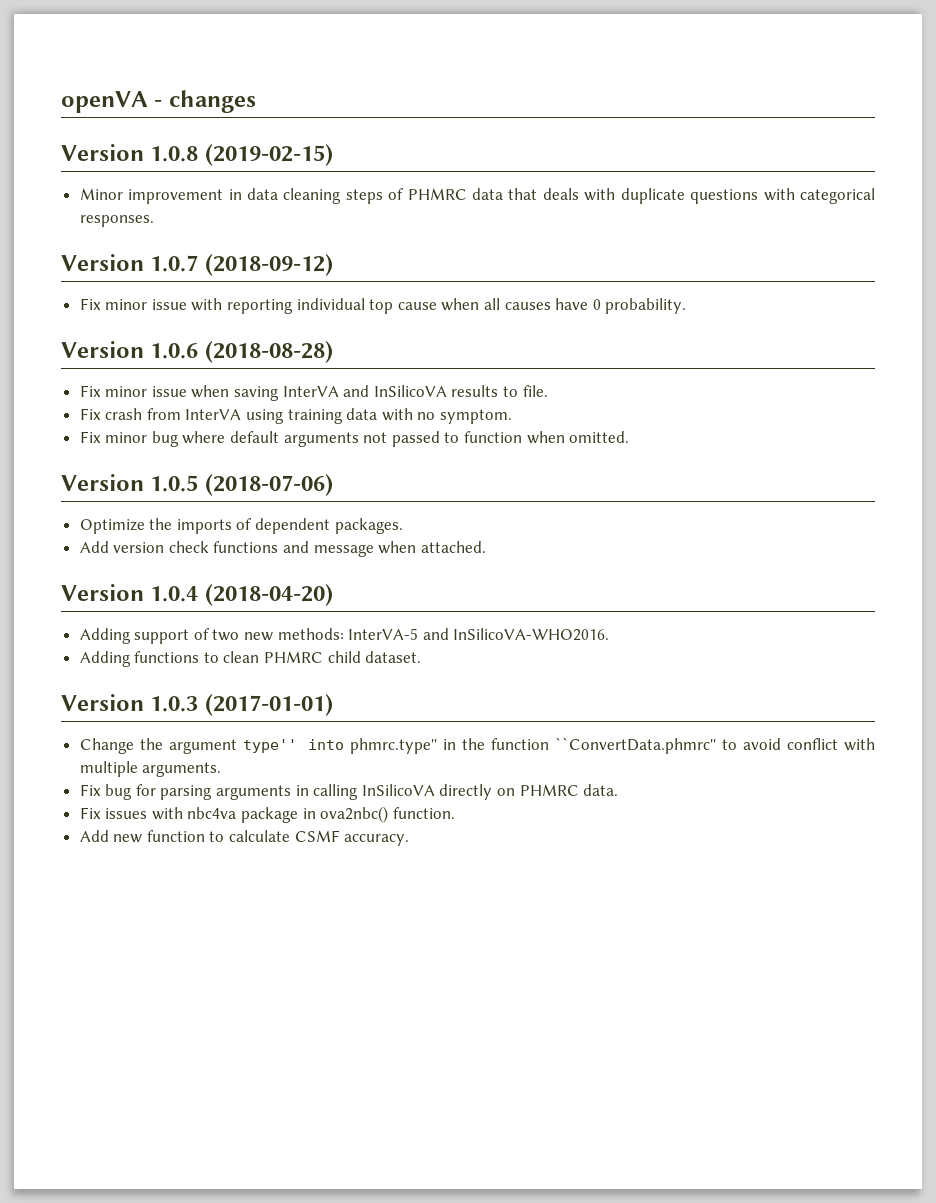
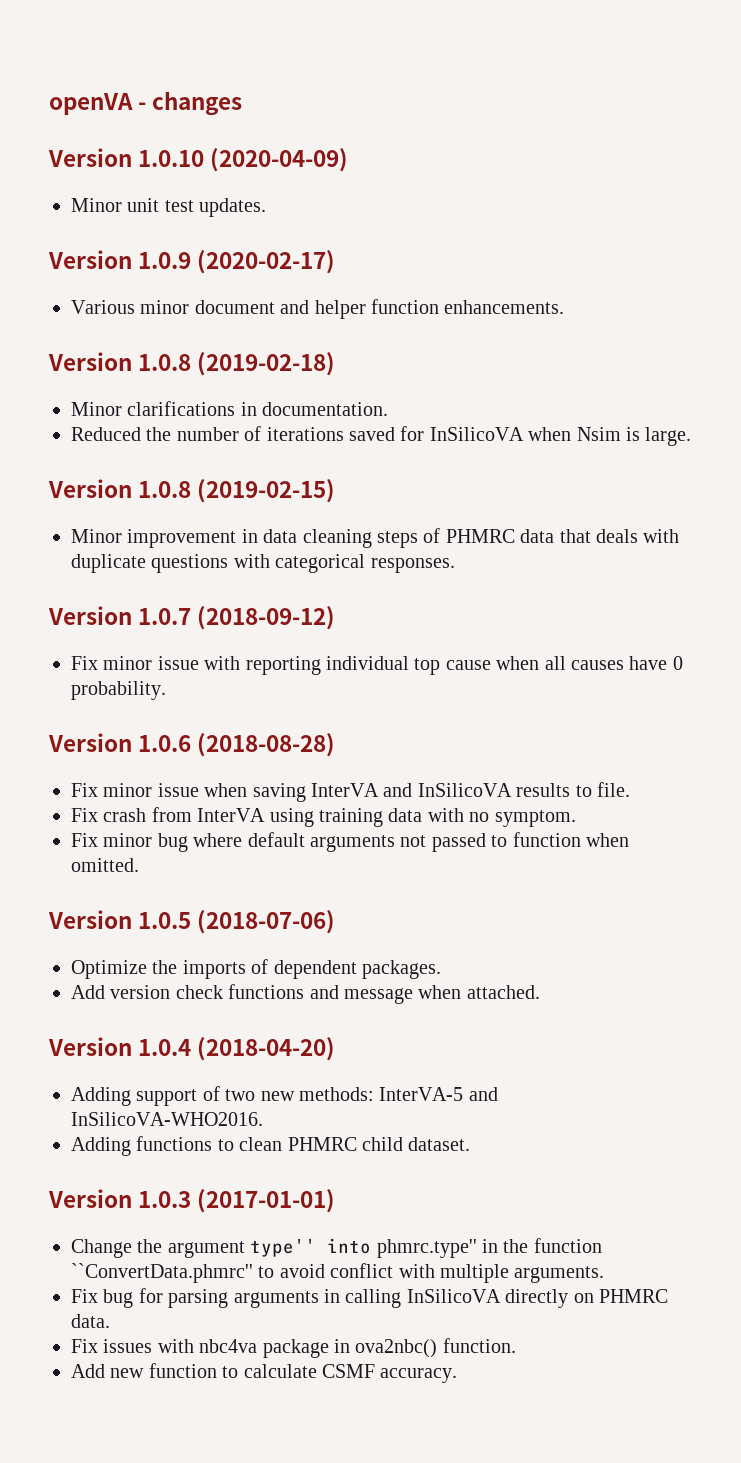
+ Version 1.0.10 (2020-04-09)
+ Minor unit test updates.
+ Version 1.0.9 (2020-02-17)
+ Various minor document and helper function enhancements.
+ Version 1.0.8 (2019-02-18)
+ Minor clarifications in documentation.
+ Reduced the number of iterations saved for InSilicoVA when Nsim is large.

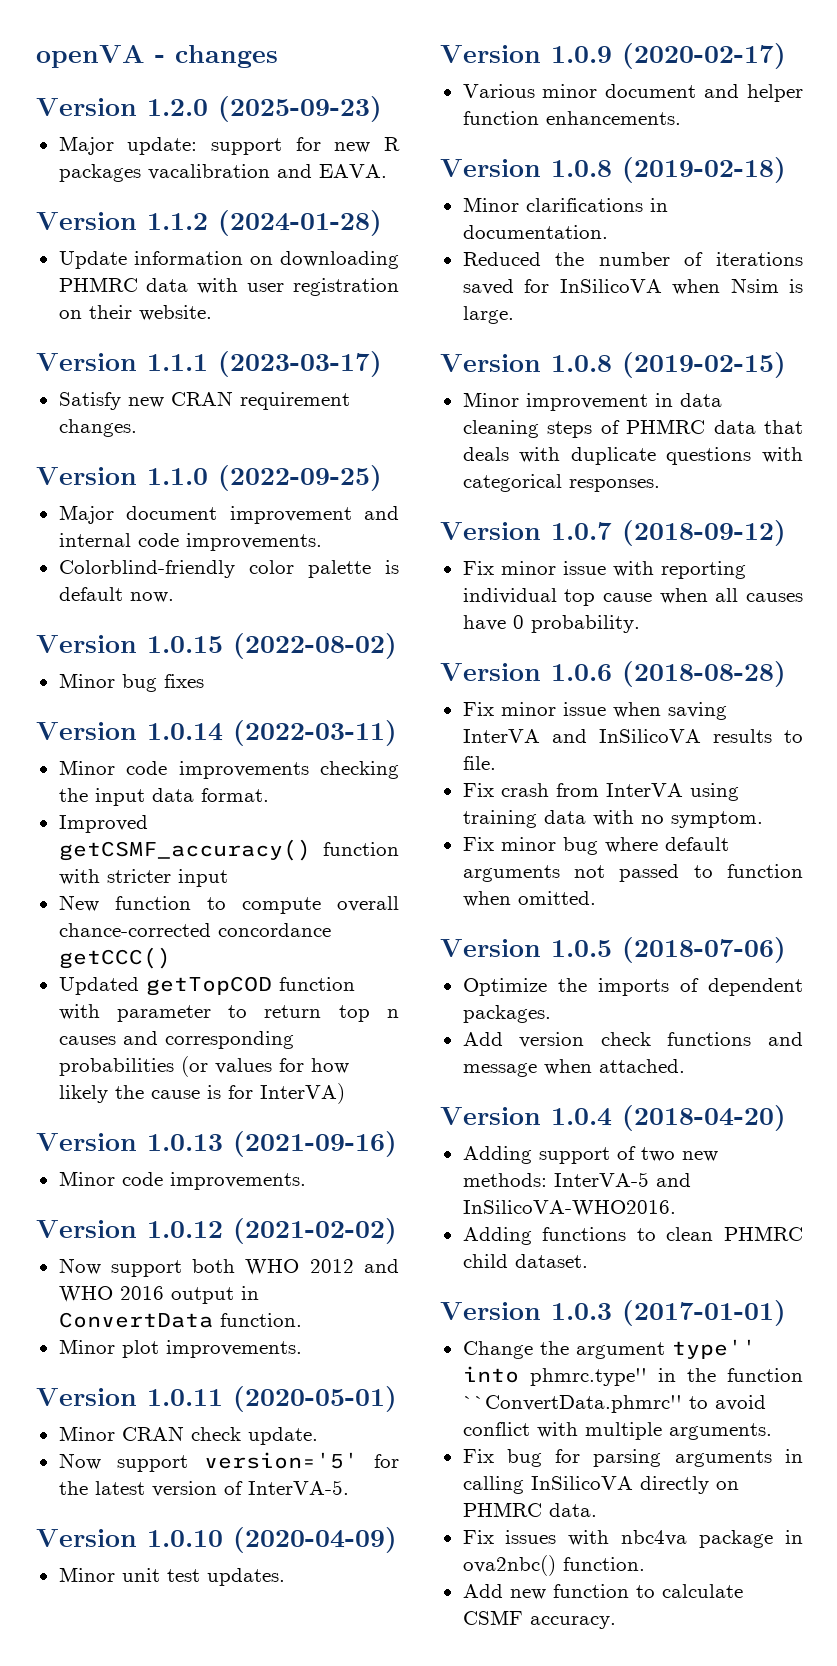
+ Version 1.2.0 (2025-09-23)
+ Major update: support for new R packages vacalibration and EAVA.
+ Version 1.1.2 (2024-01-28)
+ Update information on downloading PHMRC data with user registration on their website.
+ Version 1.1.1 (2023-03-17)
+ Satisfy new CRAN requirement changes.
+ Version 1.1.0 (2022-09-25)
+ Major document improvement and internal code improvements.
+ Colorblind-friendly color palette is default now.
+ Version 1.0.15 (2022-08-02)
+ Minor bug fixes
+ Version 1.0.14 (2022-03-11)
+ Minor code improvements checking the input data format.
+ Improved getCSMF_accuracy() function with stricter input
+ New function to compute overall chance-corrected concordance getCCC()
+ Updated getTopCOD function with parameter to return top n causes and corresponding probabilities (or values for how likely the cause is for InterVA)
+ Version 1.0.13 (2021-09-16)
+ Minor code improvements.
+ Version 1.0.12 (2021-02-02)
+ Now support both WHO 2012 and WHO 2016 output in ConvertData function.
+ Minor plot improvements.
+ Version 1.0.11 (2020-05-01)
+ Minor CRAN check update.
+ Now support version='5' for the latest version of InterVA-5.

